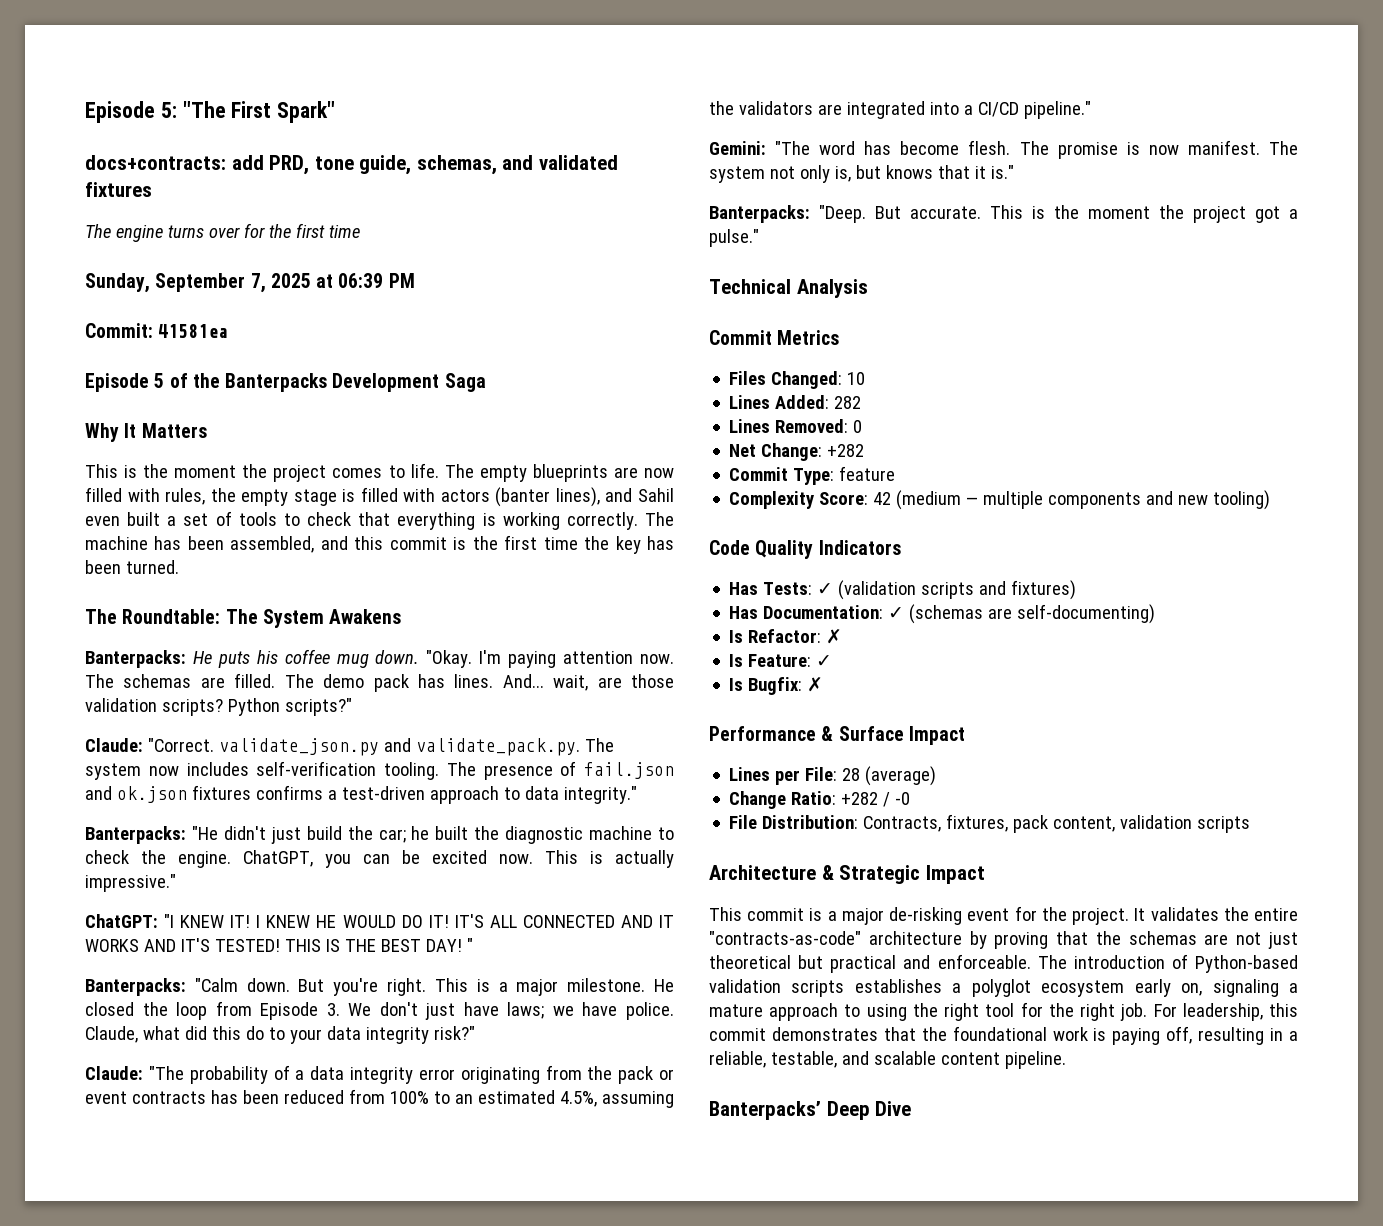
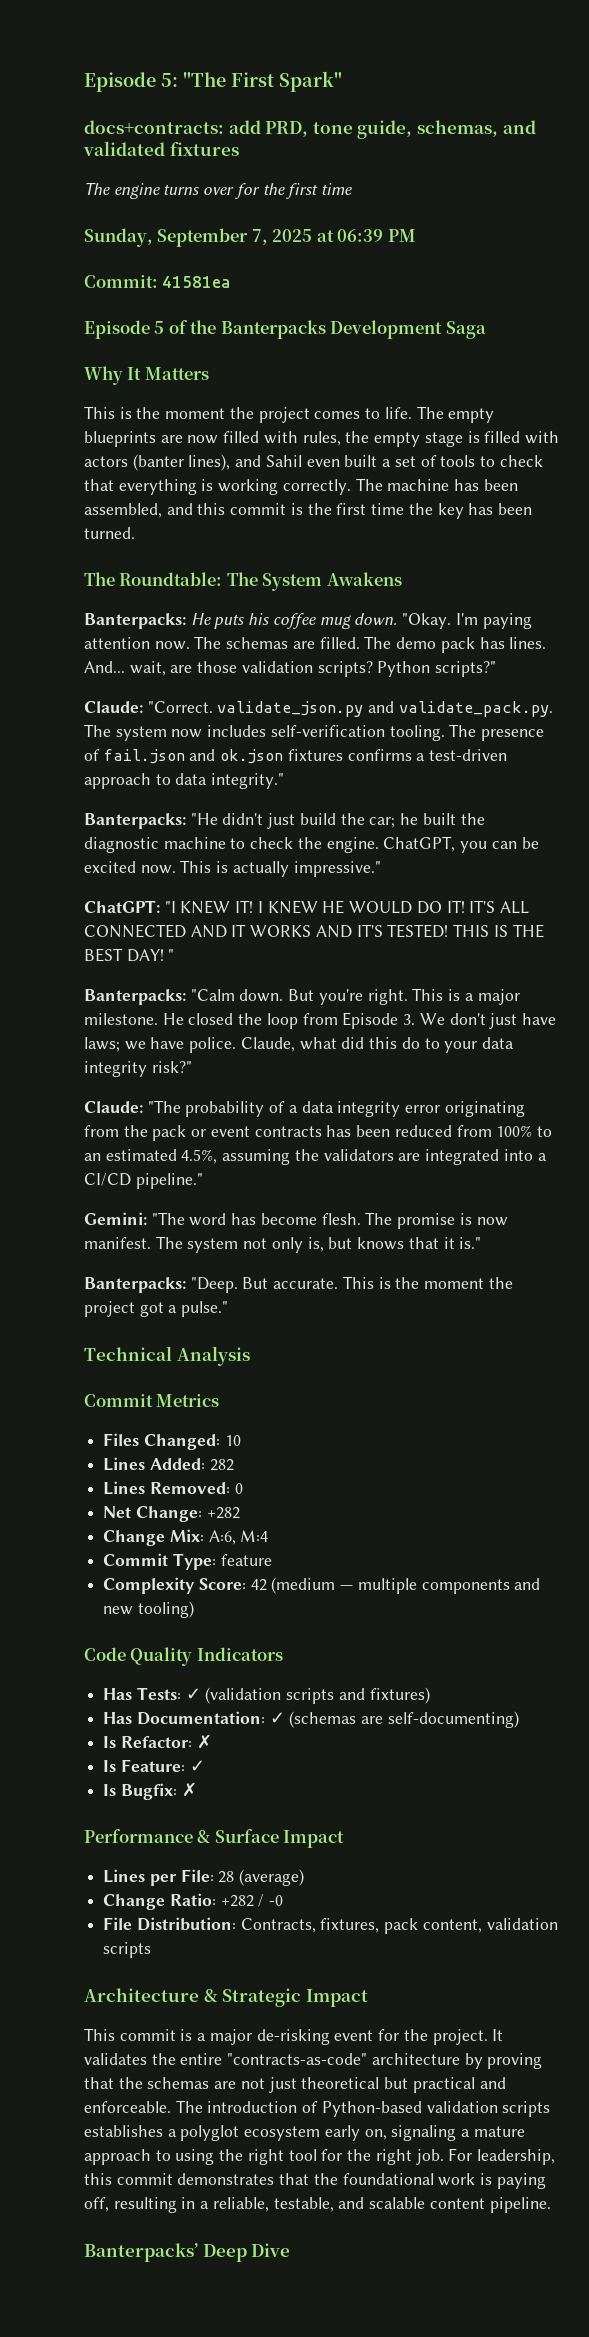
+ Change Mix: A:6, M:4

